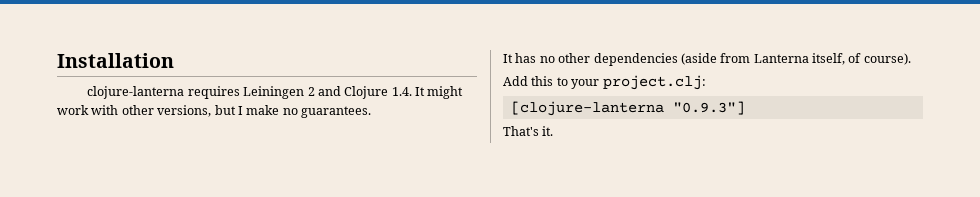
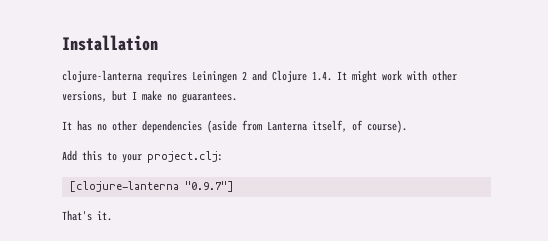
- [clojure-lanterna "0.9.3"]
+ [clojure-lanterna "0.9.7"]

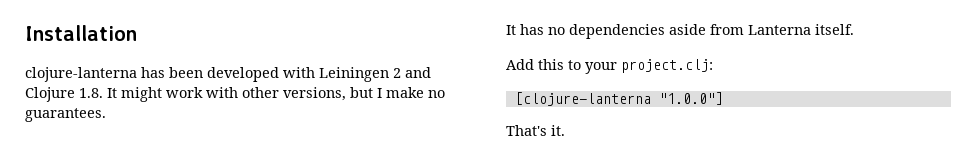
- clojure-lanterna requires Leiningen 2 and Clojure 1.4. It might work with other versions, but I make no guarantees.
+ clojure-lanterna has been developed with Leiningen 2 and Clojure 1.8. It might work with other versions, but I make no guarantees.
- It has no other dependencies (aside from Lanterna itself, of course).
+ It has no dependencies aside from Lanterna itself.
- [clojure-lanterna "0.9.7"]
+ [clojure-lanterna "1.0.0"]

